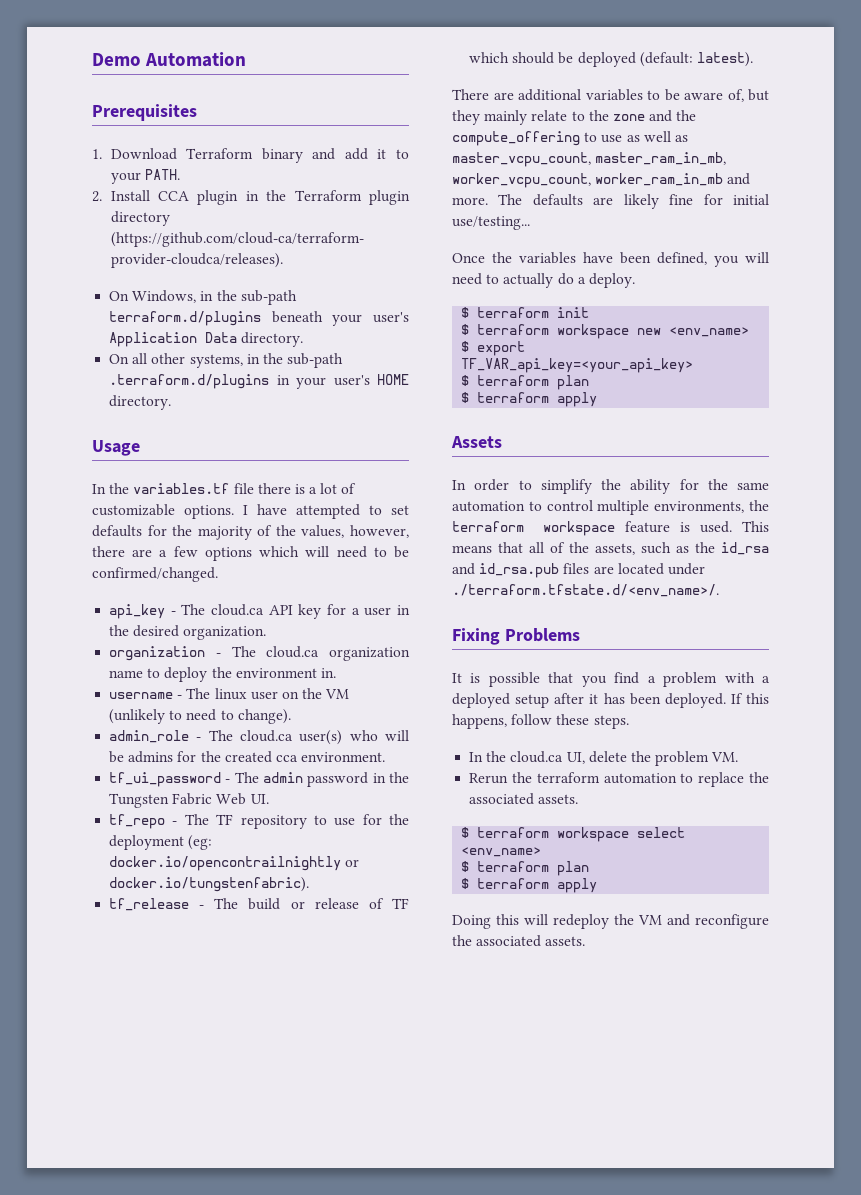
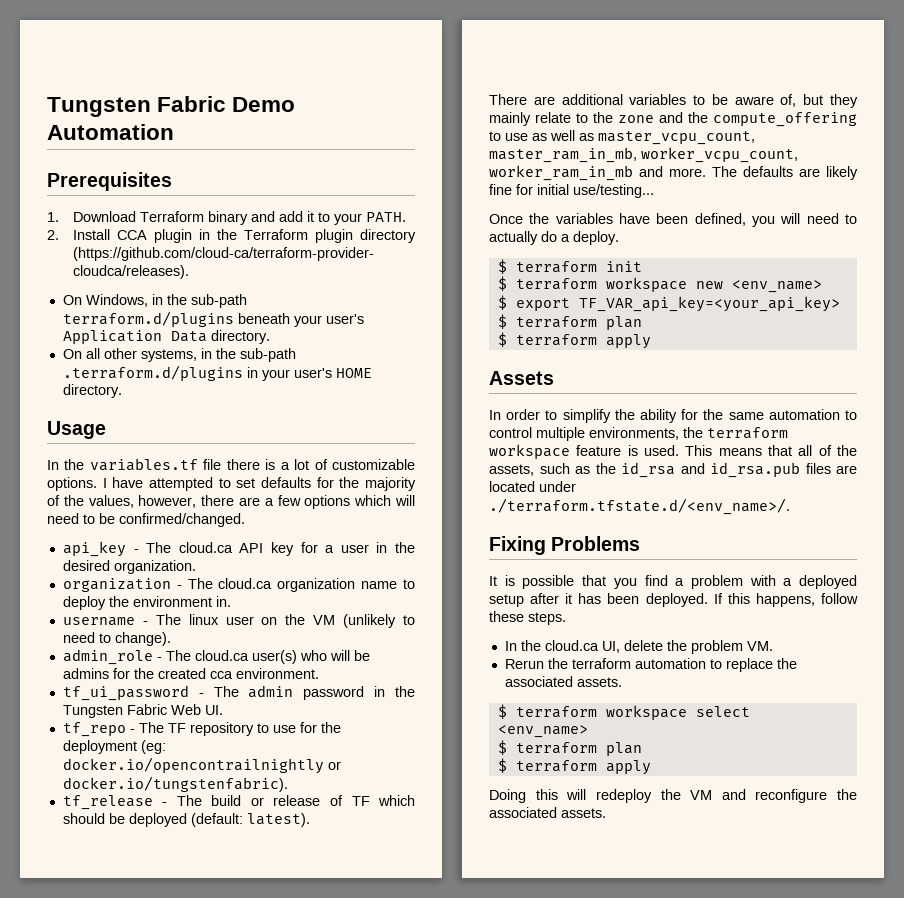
- Demo Automation
+ Tungsten Fabric Demo Automation

